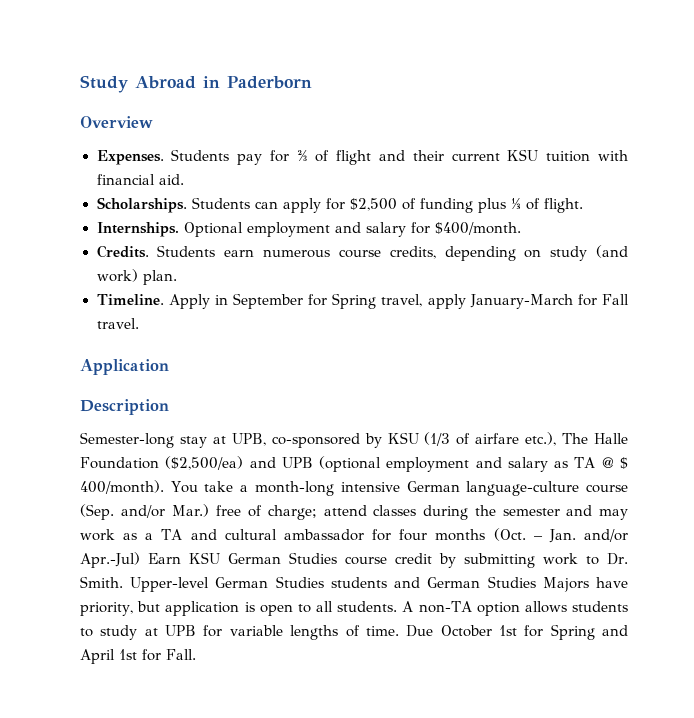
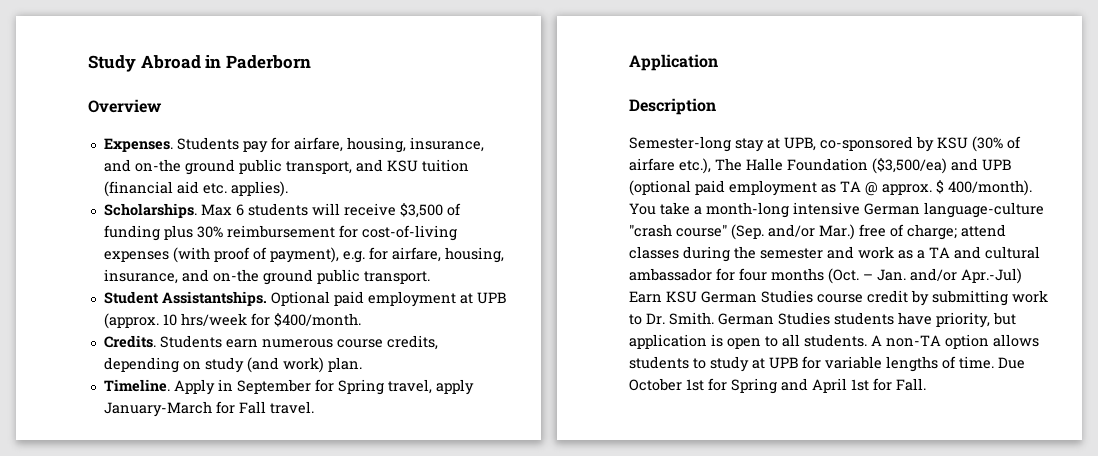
- Students pay for ⅔ of flight and their current KSU tuition with financial aid.
- Scholarships. Students can apply for $2,500 of funding plus ⅓ of flight.
- Internships. Optional employment and salary for $400/month.
+ Students pay for airfare, housing, insurance, and on-the ground public transport, and KSU tuition (financial aid etc. applies).
+ Scholarships. Max 6 students will receive $3,500 of funding plus 30% reimbursement for cost-of-living expenses (with proof of payment), e.g. for airfare, housing, insurance, and on-the ground public transport.
+ Student Assistantships. Optional paid employment at UPB (approx. 10 hrs/week for $400/month.
- Semester-long stay at UPB, co-sponsored by KSU (1/3 of airfare etc.), The Halle Foundation ($2,500/ea) and UPB (optional employment and salary as TA @ $ 400/month).
+ Semester-long stay at UPB, co-sponsored by KSU (30% of airfare etc.), The Halle Foundation ($3,500/ea) and UPB (optional paid employment as TA @ approx. $ 400/month).
- You take a month-long intensive German language-culture course (Sep. and/or Mar.) free of charge; attend classes during the semester and may work as a TA and cultural ambassador for four months (Oct. – Jan. and/or Apr.-Jul) Earn KSU German Studies course credit by submitting work to Dr. Smith.
+ You take a month-long intensive German language-culture "crash course" (Sep. and/or Mar.) free of charge; attend classes during the semester and work as a TA and cultural ambassador for four months (Oct. – Jan. and/or Apr.-Jul) Earn KSU German Studies course credit by submitting work to Dr. Smith.
- Upper-level German Studies students and German Studies Majors have priority, but application is open to all students.
+ German Studies students have priority, but application is open to all students.

